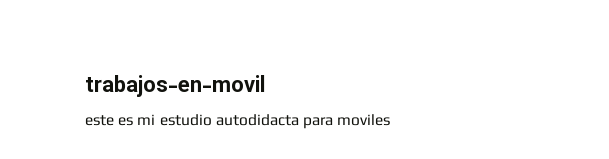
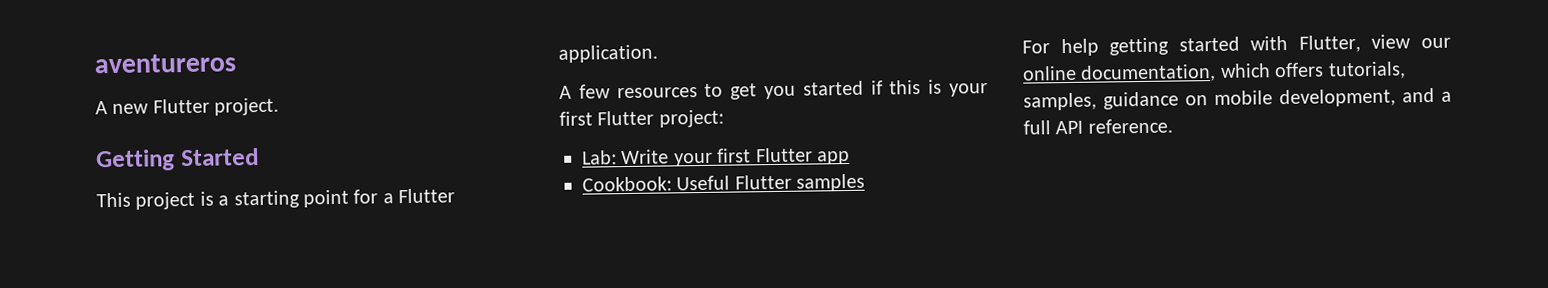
- trabajos-en-movil
- este es mi estudio autodidacta para moviles
+ aventureros
+ A new Flutter project.
+ Getting Started
+ This project is a starting point for a Flutter application.
+ A few resources to get you started if this is your first Flutter project:
+ Lab: Write your first Flutter app
+ Cookbook: Useful Flutter samples
+ For help getting started with Flutter, view our online documentation, which offers tutorials, samples, guidance on mobile development, and a full API reference.

